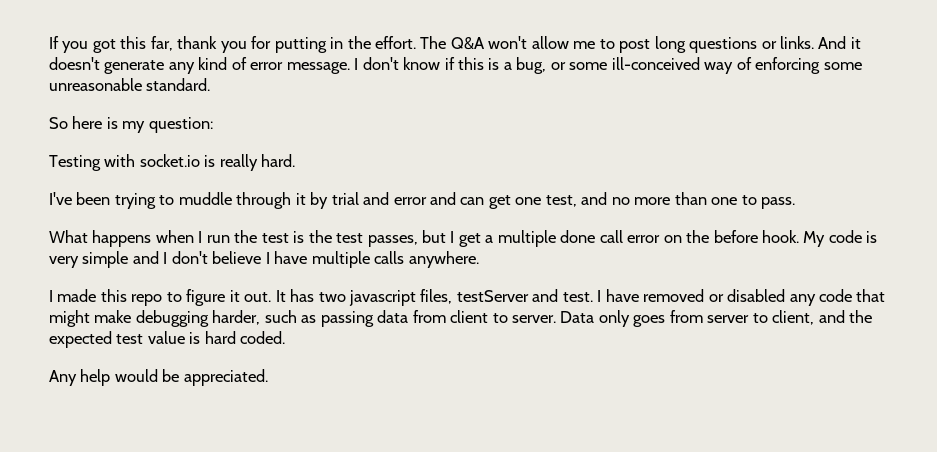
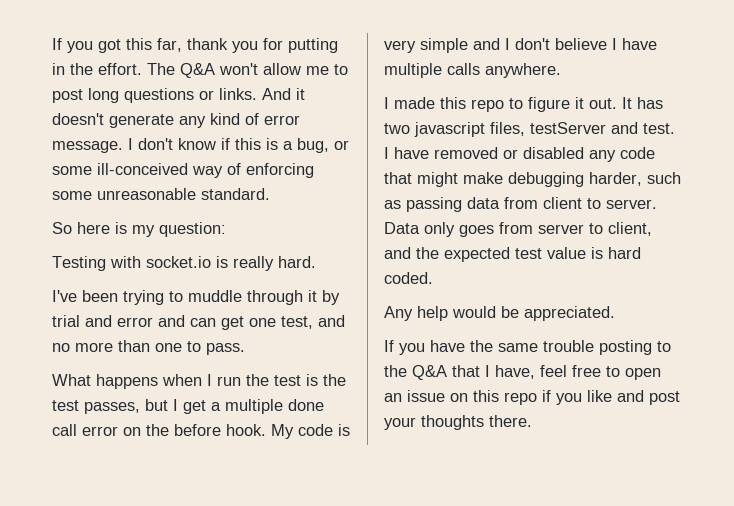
+ If you have the same trouble posting to the Q&A that I have, feel free to open an issue on this repo if you like and post your thoughts there.

